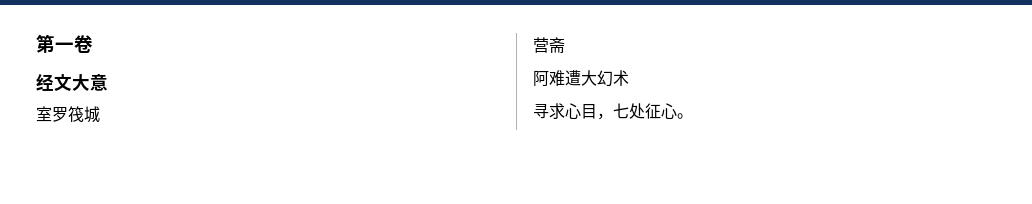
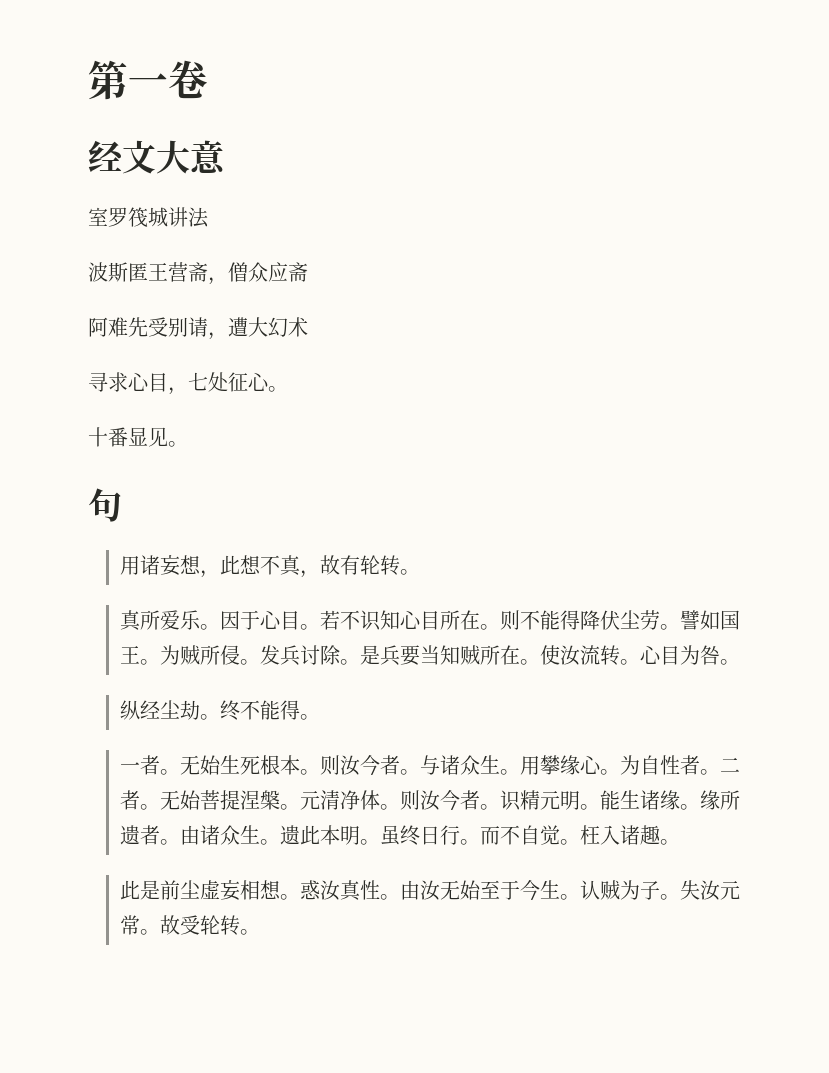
- 室罗筏城
- 营斋
+ 室罗筏城讲法
+ 波斯匿王营斋，僧众应斋
- 阿难遭大幻术
+ 阿难先受别请，遭大幻术
+ 十番显见。
+ 句
+ 用诸妄想，此想不真，故有轮转。
+ 真所爱乐。因于心目。若不识知心目所在。则不能得降伏尘劳。譬如国王。为贼所侵。发兵讨除。是兵要当知贼所在。使汝流转。心目为咎。
+ 纵经尘劫。终不能得。
+ 一者。无始生死根本。则汝今者。与诸众生。用攀缘心。为自性者。二者。无始菩提涅槃。元清净体。则汝今者。识精元明。能生诸缘。缘所遗者。由诸众生。遗此本明。虽终日行。而不自觉。枉入诸趣。
+ 此是前尘虚妄相想。惑汝真性。由汝无始至于今生。认贼为子。失汝元常。故受轮转。

